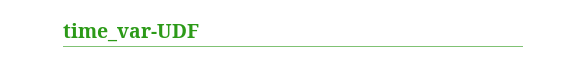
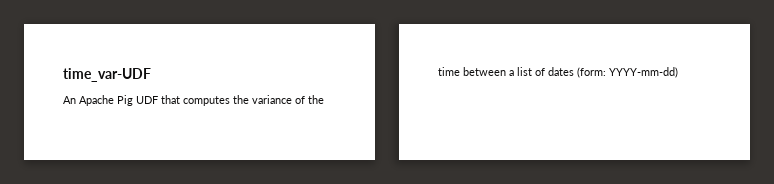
+ An Apache Pig UDF that computes the variance of the time between a list of dates (form: YYYY-mm-dd)

